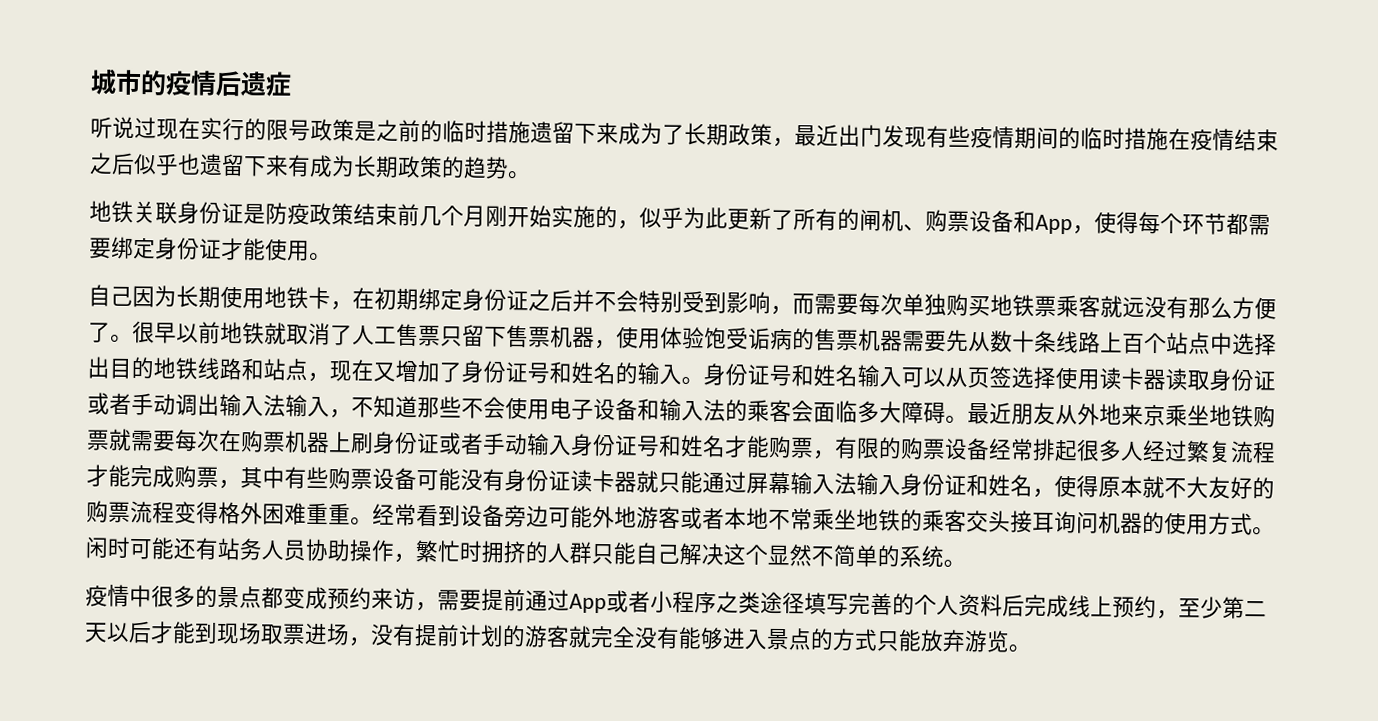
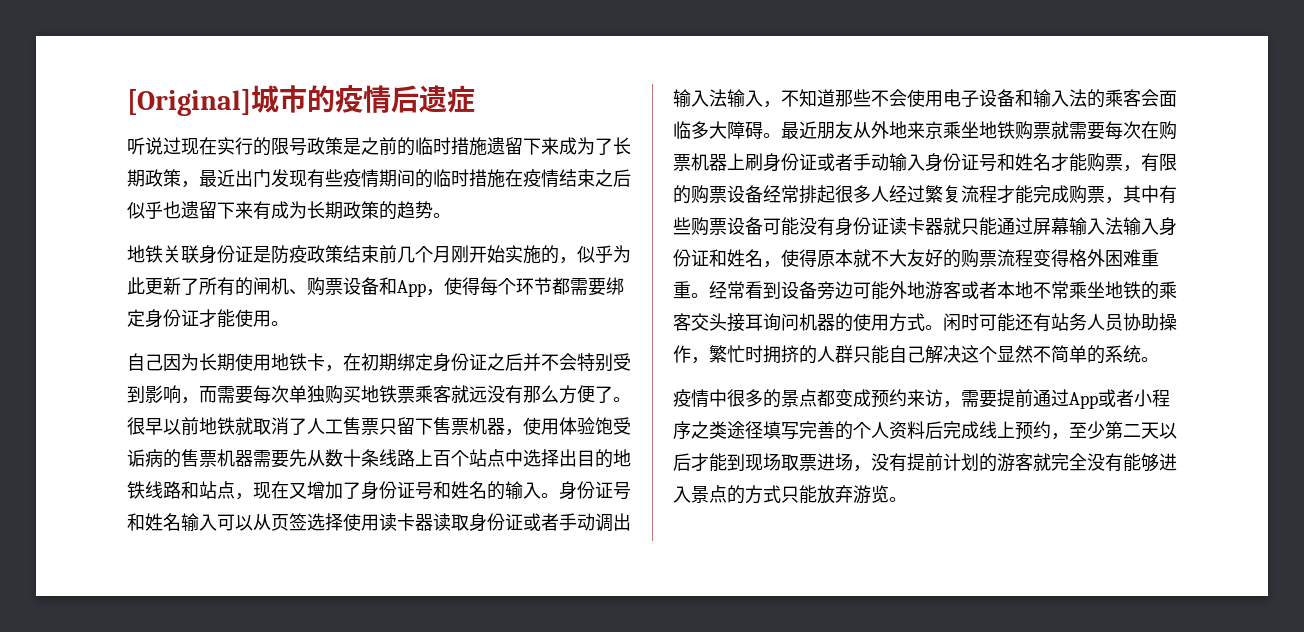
- 城市的疫情后遗症
+ [Original]城市的疫情后遗症

